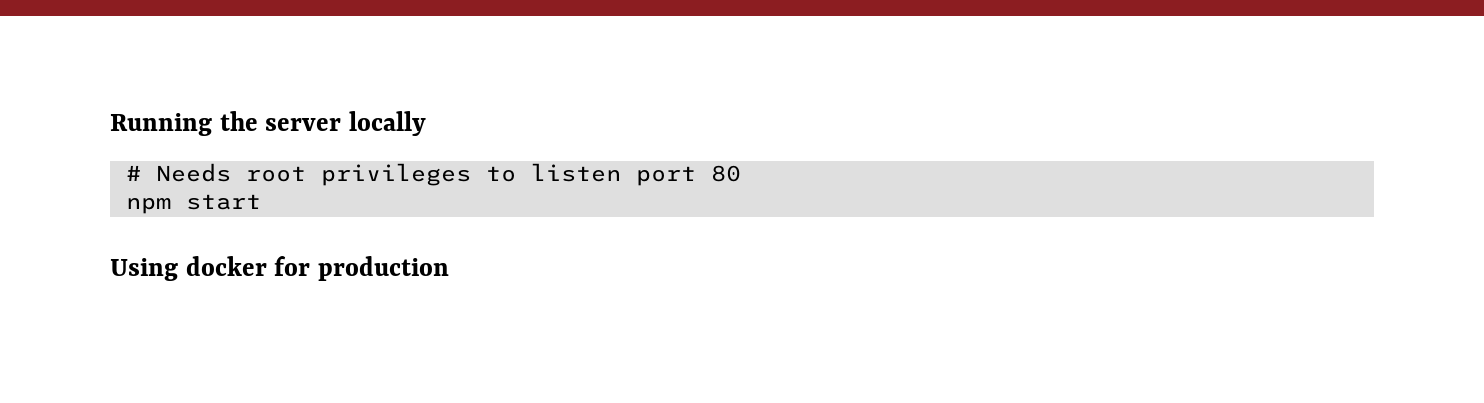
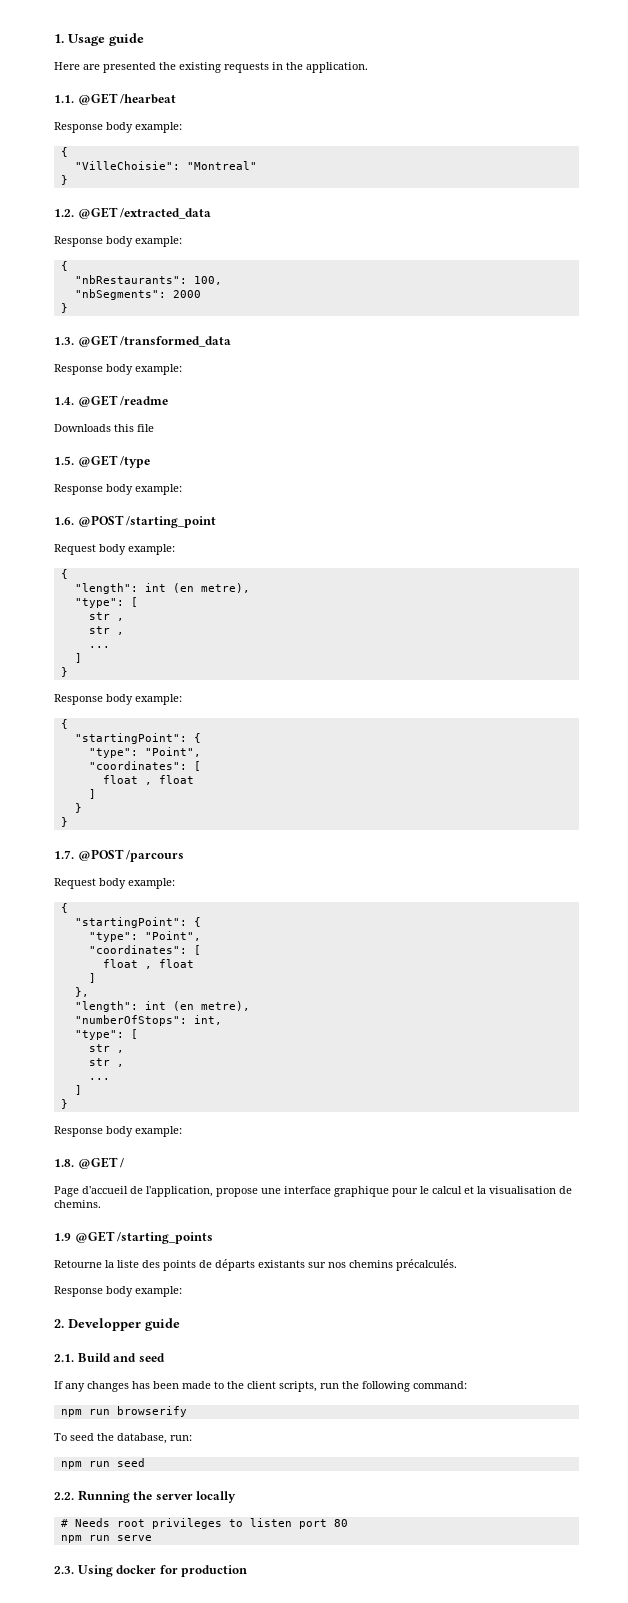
- Running the server locally
+ 1. Usage guide
+ Here are presented the existing requests in the application.
+ 1.1. @GET /hearbeat
+ Response body example:
+ {
+ "VilleChoisie": "Montreal"
+ }
+ 1.2. @GET /extracted_data
+ Response body example:
+ {
+ "nbRestaurants": 100,
+ "nbSegments": 2000
+ }
+ 1.3. @GET /transformed_data
+ Response body example:
+ 1.4. @GET /readme
+ Downloads this file
+ 1.5. @GET /type
+ Response body example:
+ 1.6. @POST /starting_point
+ Request body example:
+ {
+ "length": int (en metre),
+ "type": [
+ str ,
+ str ,
+ ...
+ ]
+ }
+ Response body example:
+ {
+ "startingPoint": {
+ "type": "Point",
+ "coordinates": [
+ float , float
+ ]
+ }
+ }
+ 1.7. @POST /parcours
+ Request body example:
+ {
+ "startingPoint": {
+ "type": "Point",
+ "coordinates": [
+ float , float
+ ]
+ },
+ "length": int (en metre),
+ "numberOfStops": int,
+ "type": [
+ str ,
+ str ,
+ ...
+ ]
+ }
+ Response body example:
+ 1.8. @GET /
+ Page d'accueil de l'application, propose une interface graphique pour le calcul et la visualisation de chemins.
+ 1.9 @GET /starting_points
+ Retourne la liste des points de départs existants sur nos chemins précalculés.
+ Response body example:
+ 2. Developper guide
+ 2.1. Build and seed
+ If any changes has been made to the client scripts, run the following command:
+ npm run browserify
+ To seed the database, run:
+ npm run seed
+ 2.2. Running the server locally
- npm start
- Using docker for production
+ npm run serve
+ 2.3. Using docker for production

